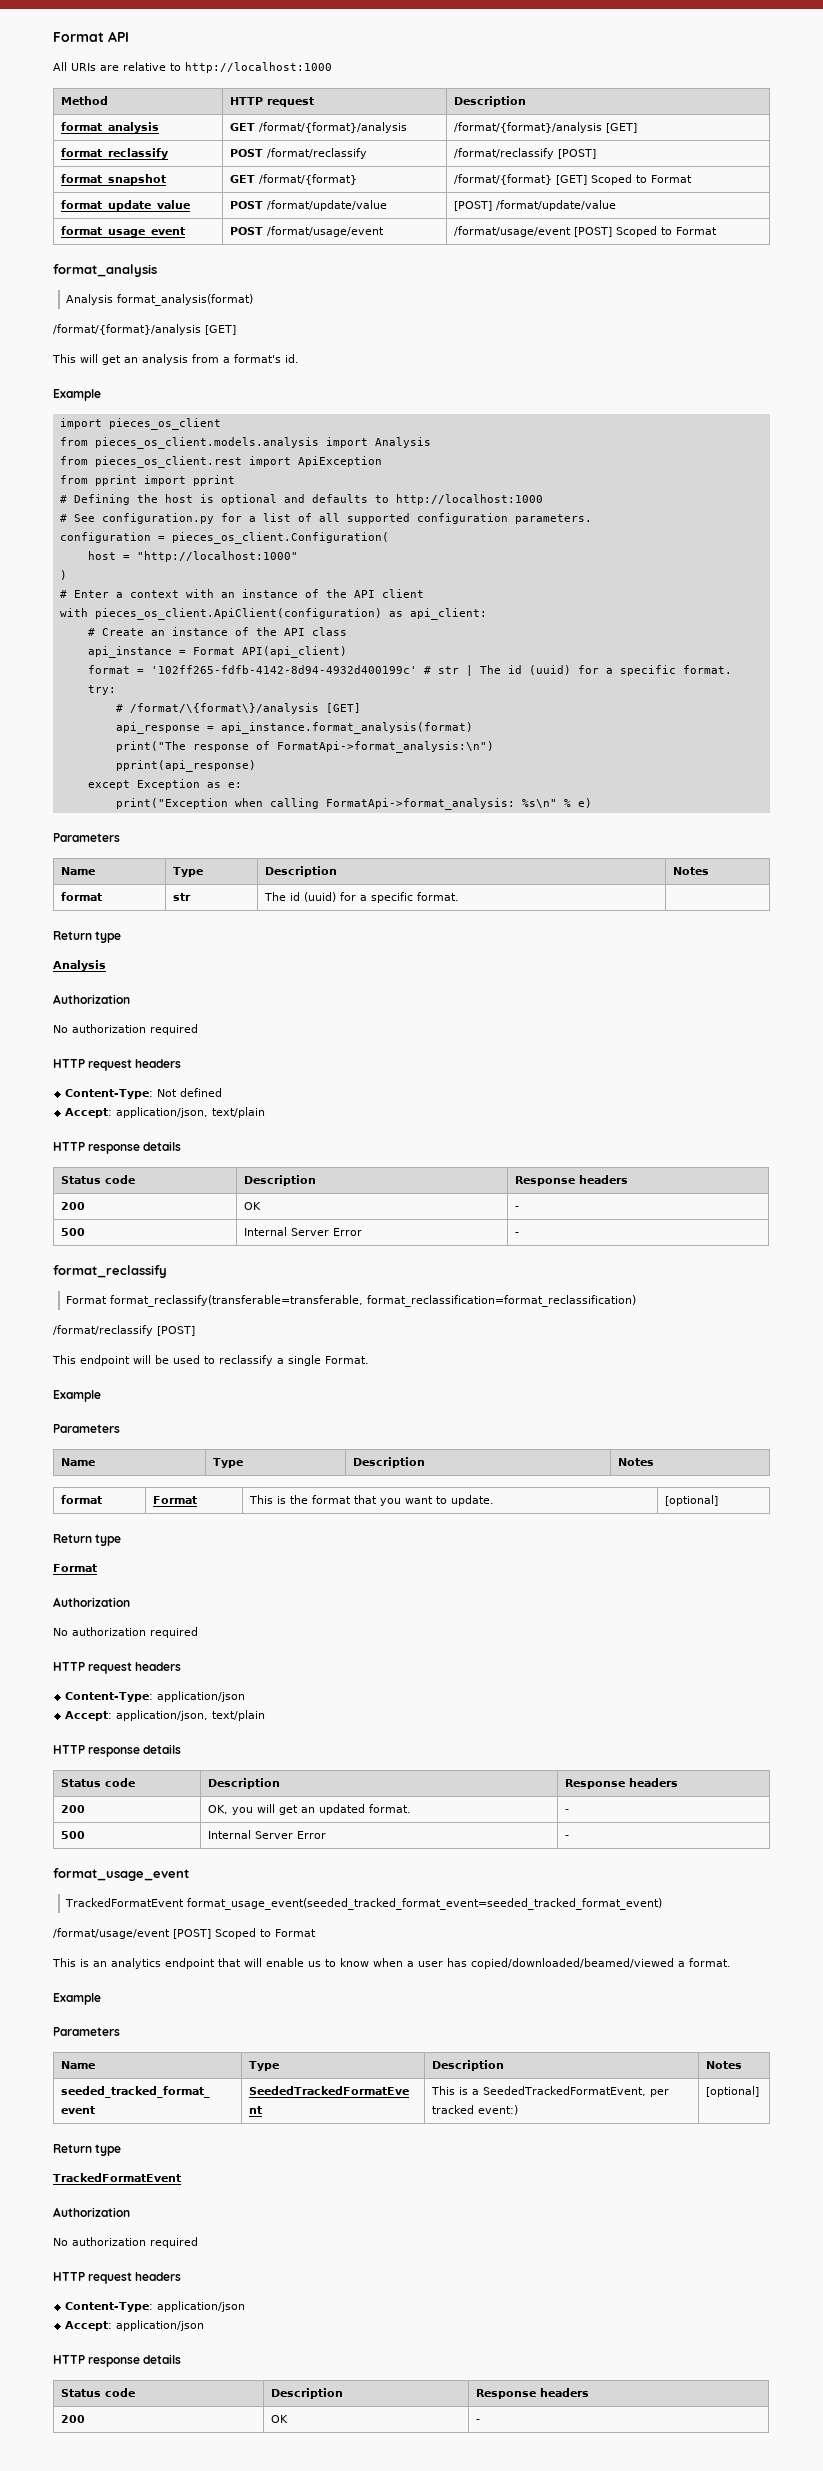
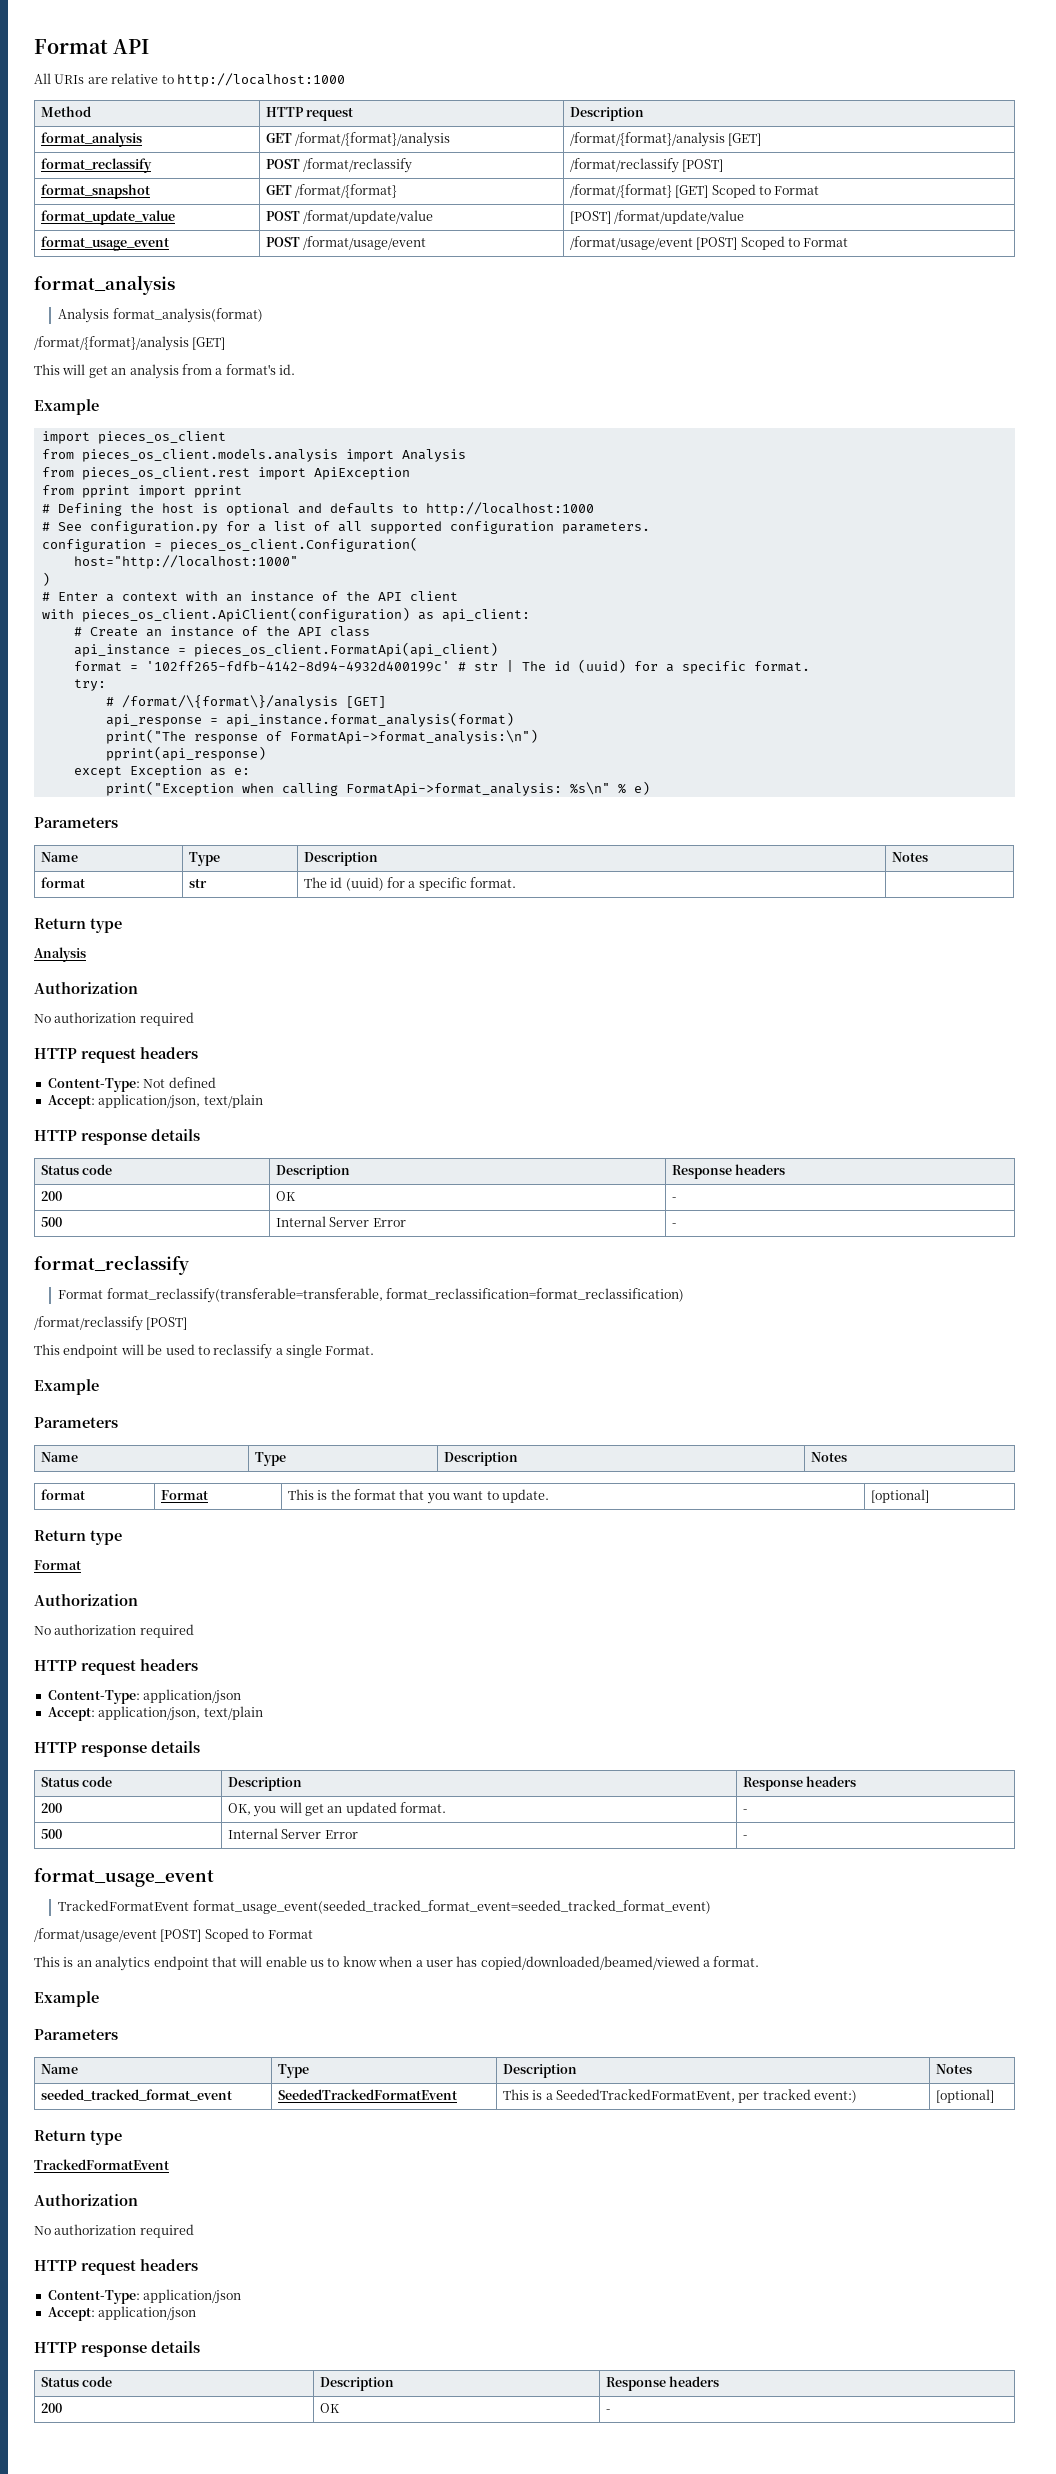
- host = "http://localhost:1000"
+ host="http://localhost:1000"
- api_instance = Format API(api_client)
+ api_instance = pieces_os_client.FormatApi(api_client)

